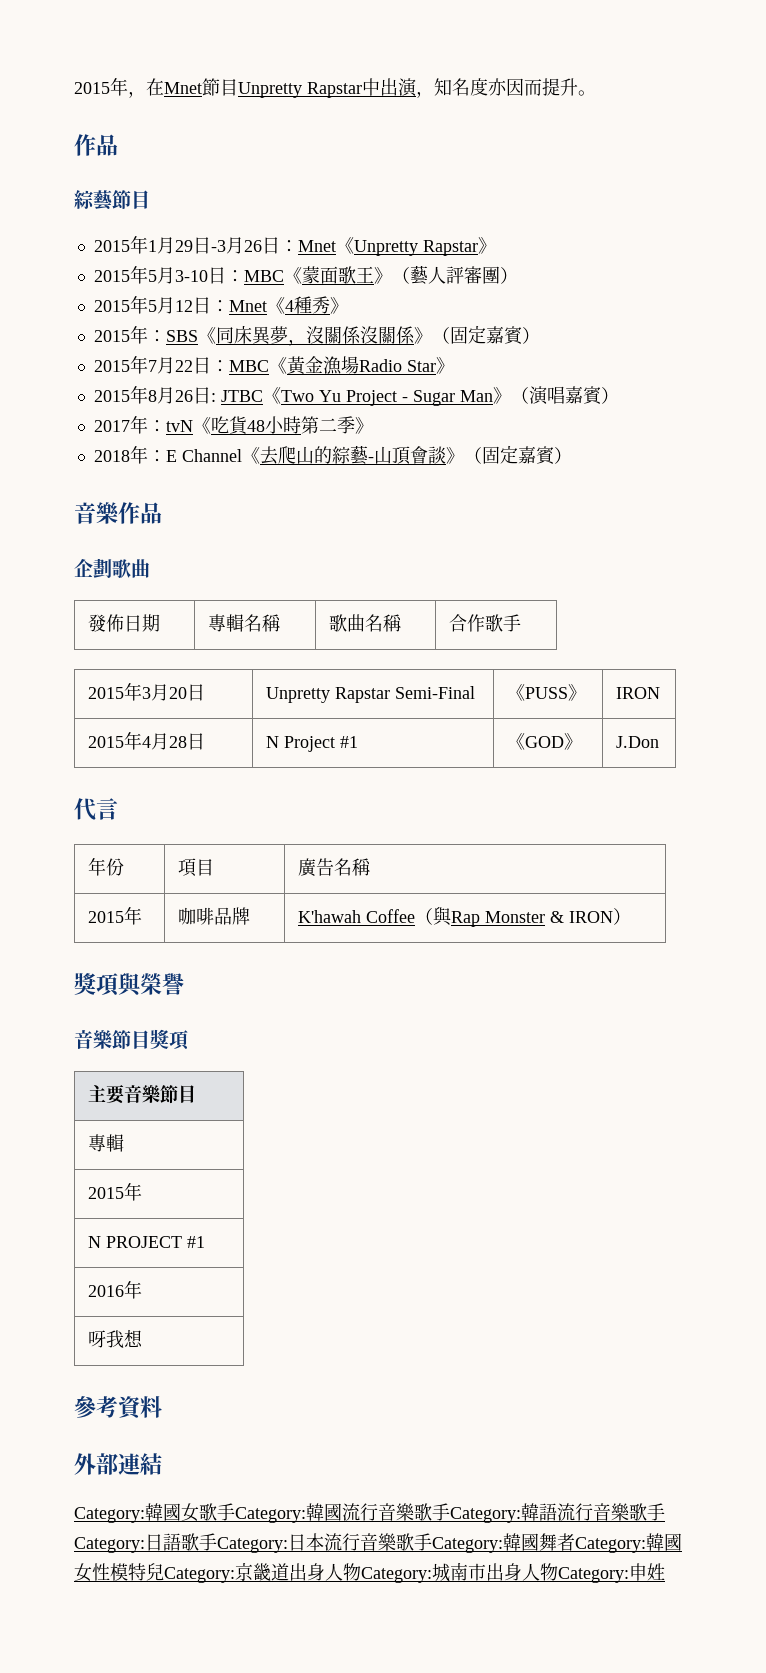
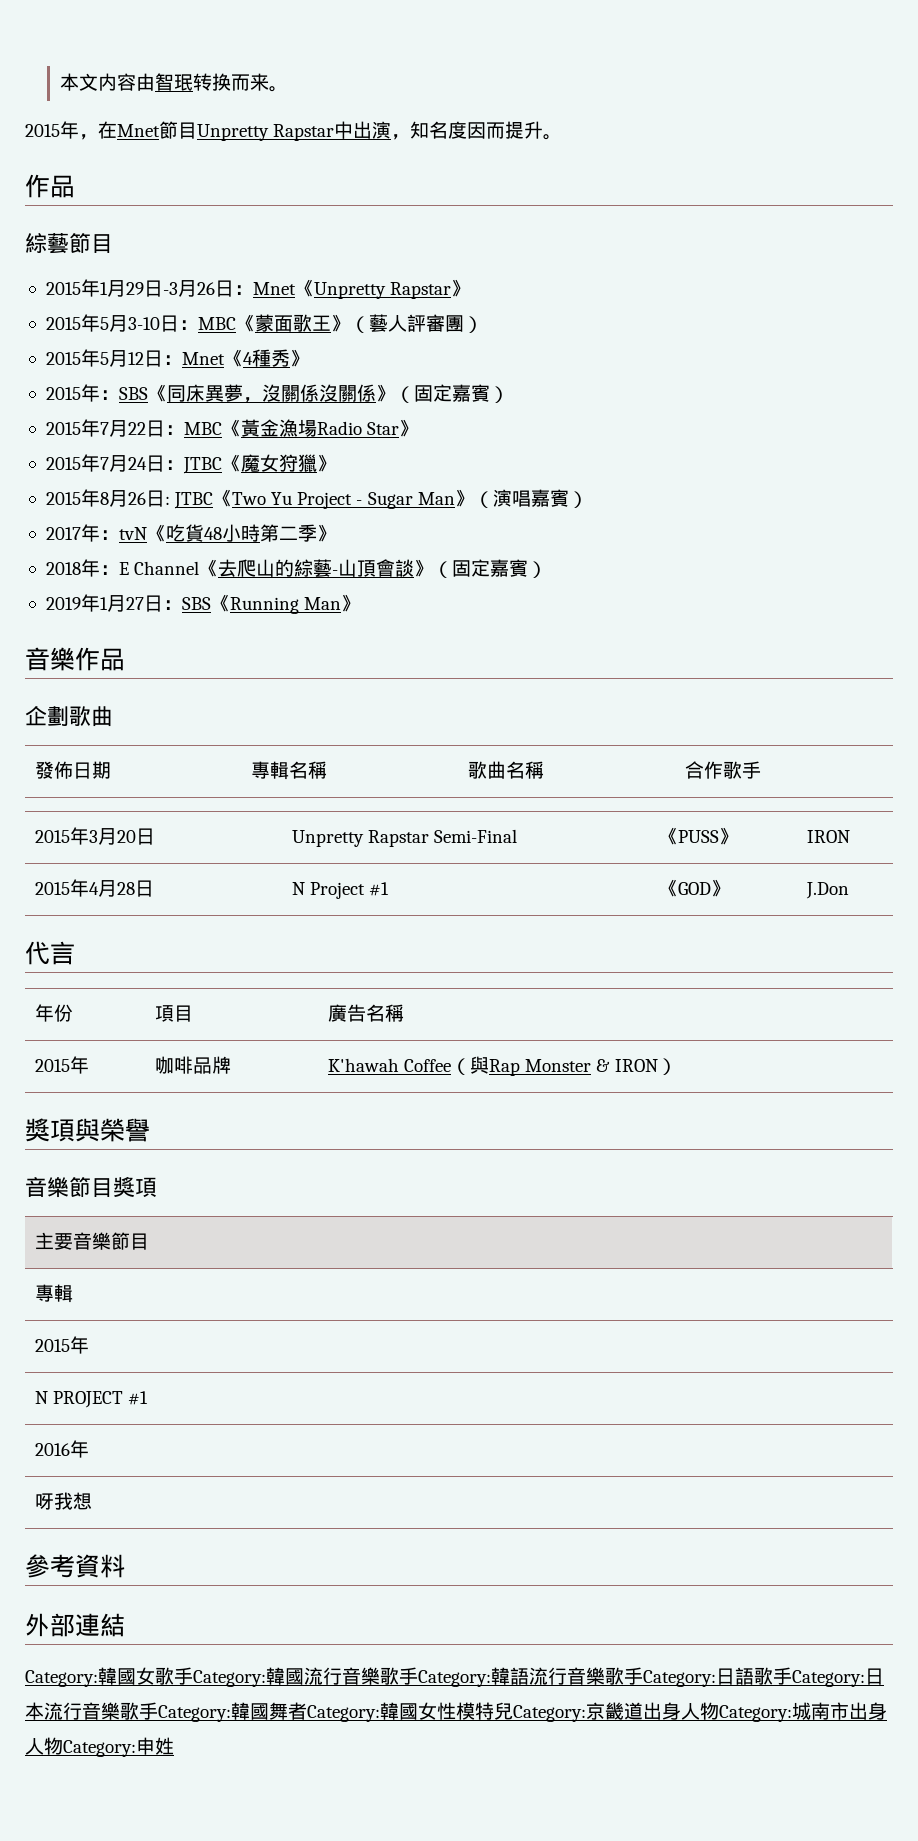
+ 本文内容由智珉转换而来。
- 2015年，在Mnet節目Unpretty Rapstar中出演，知名度亦因而提升。
+ 2015年，在Mnet節目Unpretty Rapstar中出演，知名度因而提升。
+ 2015年7月24日：JTBC《魔女狩獵》
+ 2019年1月27日：SBS《Running Man》

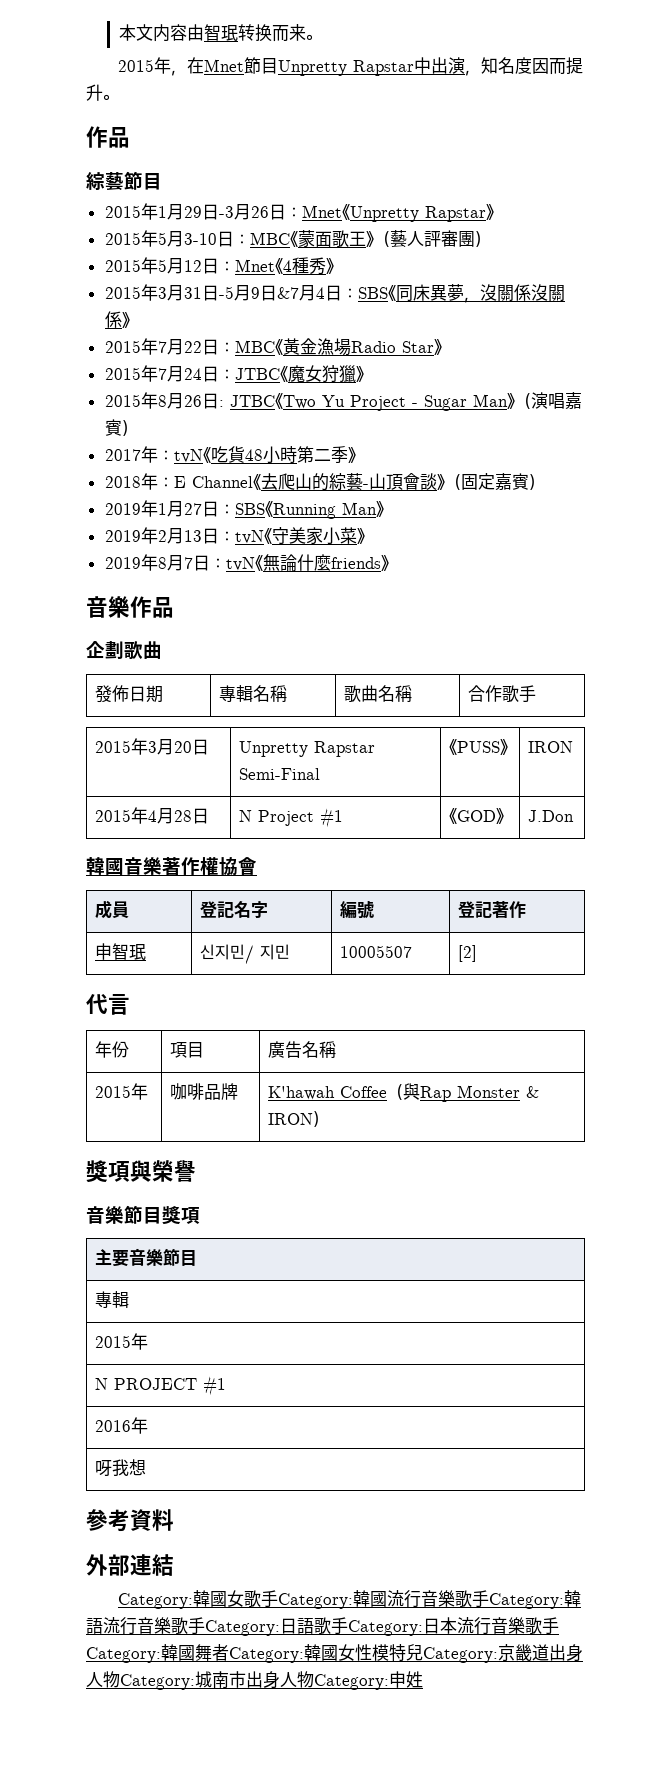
- 2015年：SBS《同床異夢，沒關係沒關係》（固定嘉賓）
+ 2015年3月31日-5月9日&7月4日：SBS《同床異夢，沒關係沒關係》
+ 2019年2月13日：tvN《守美家小菜》
+ 2019年8月7日：tvN《無論什麼friends》
+ 韓國音樂著作權協會
+ 成員 | 登記名字 | 編號 | 登記著作
+ 申智珉 | 신지민/ 지민 | 10005507 | [2]

